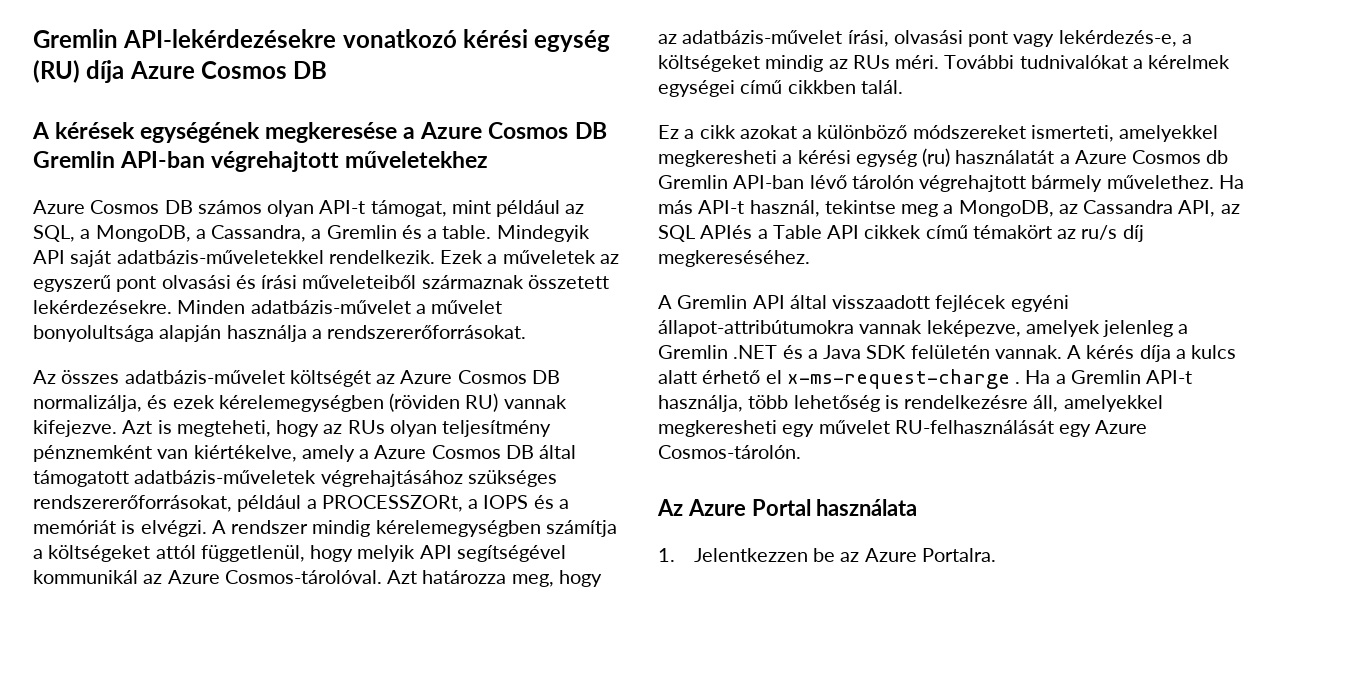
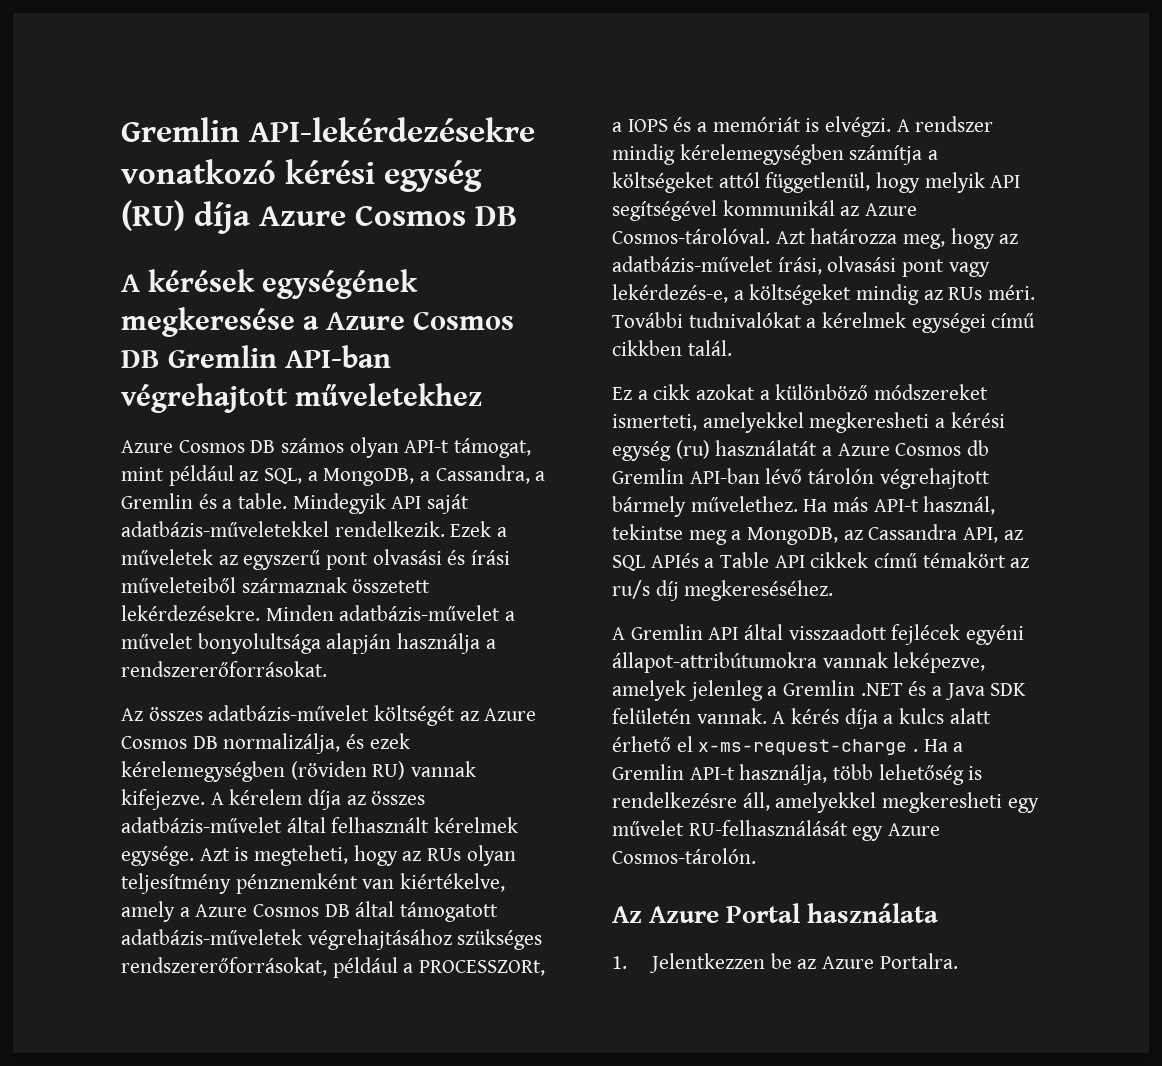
+ A kérelem díja az összes adatbázis-művelet által felhasznált kérelmek egysége.

